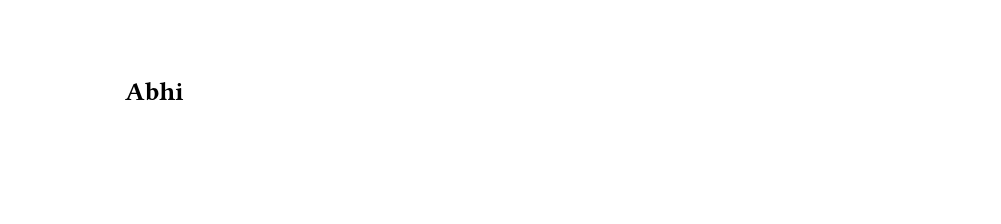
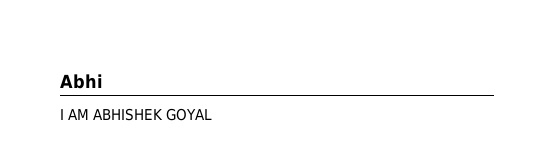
+ I AM ABHISHEK GOYAL

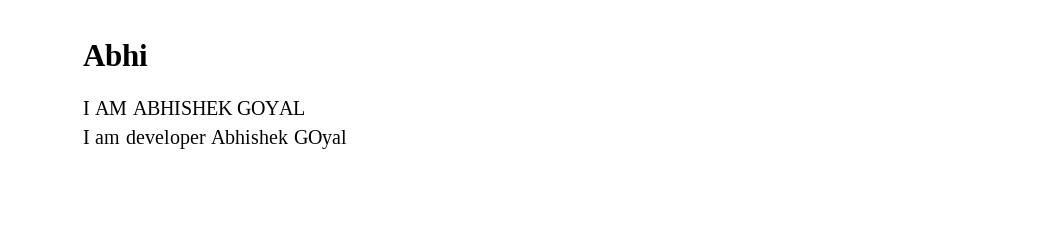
+ I am developer Abhishek GOyal

